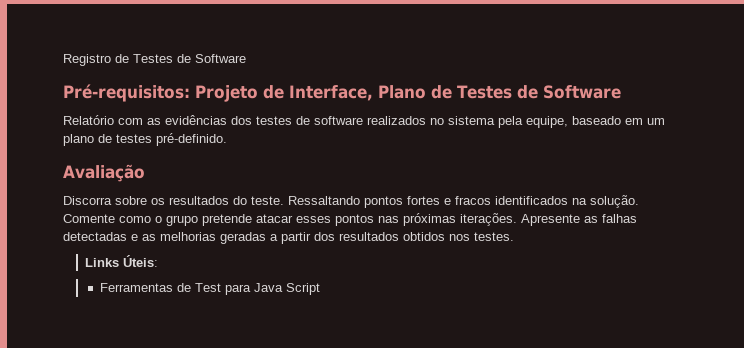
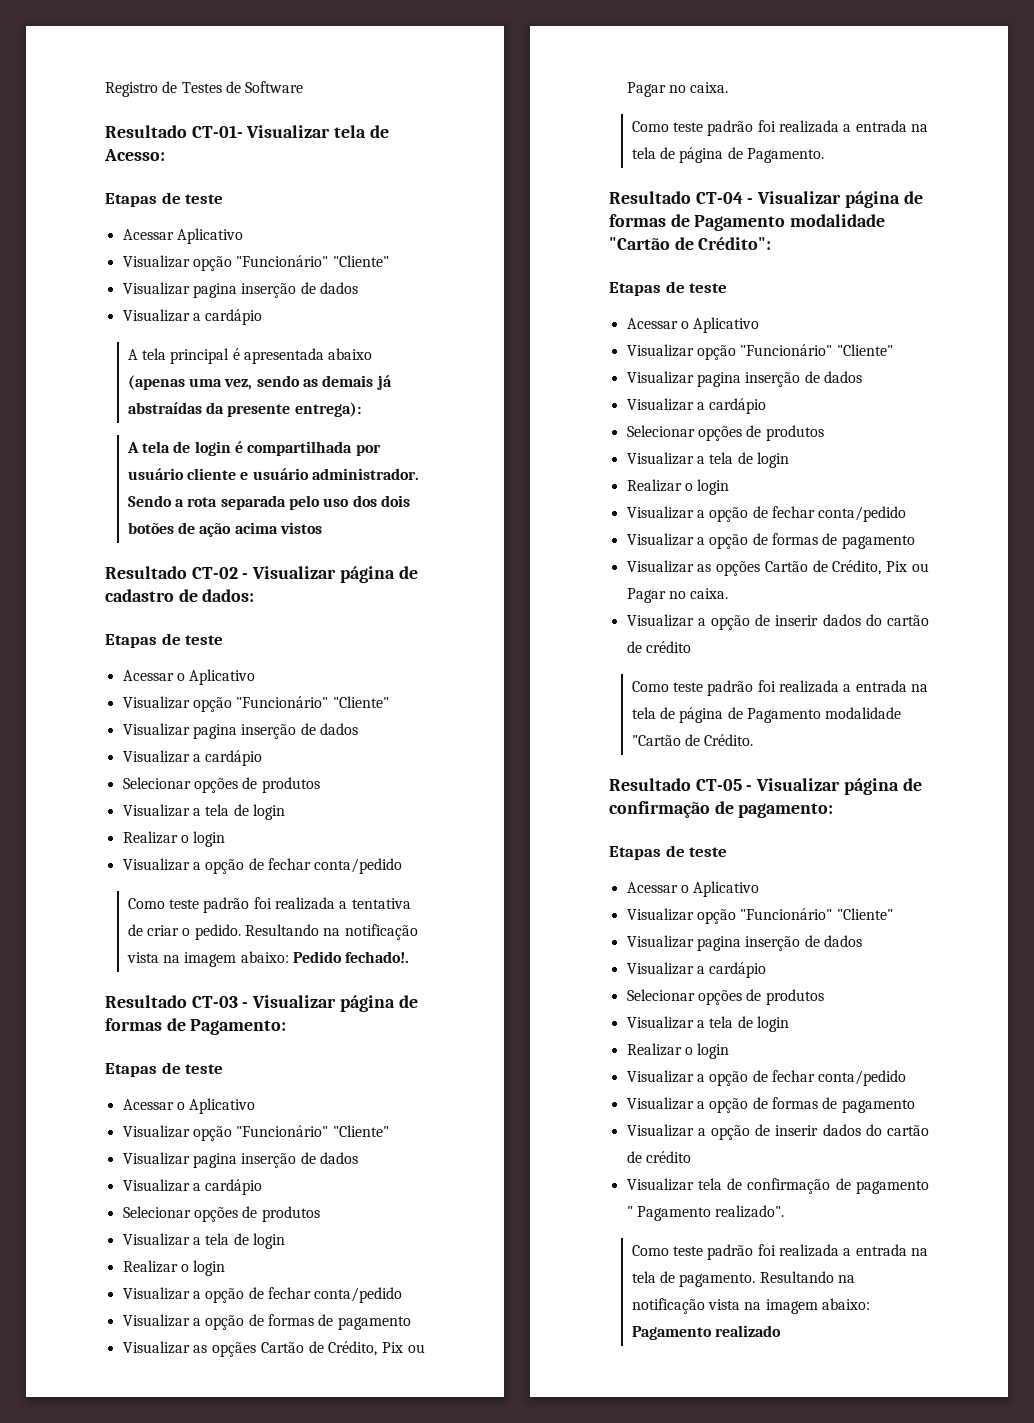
- Pré-requisitos: Projeto de Interface, Plano de Testes de Software
- Relatório com as evidências dos testes de software realizados no sistema pela equipe, baseado em um plano de testes pré-definido.
- Avaliação
- Discorra sobre os resultados do teste. Ressaltando pontos fortes e fracos identificados na solução. Comente como o grupo pretende atacar esses pontos nas próximas iterações. Apresente as falhas detectadas e as melhorias geradas a partir dos resultados obtidos nos testes.
- Links Úteis:
- Ferramentas de Test para Java Script
+ Resultado CT-01- Visualizar tela de Acesso:
+ Etapas de teste
+ Acessar Aplicativo
+ Visualizar opção "Funcionário" "Cliente"
+ Visualizar pagina inserção de dados
+ Visualizar a cardápio
+ A tela principal é apresentada abaixo (apenas uma vez, sendo as demais já abstraídas da presente entrega):
+ A tela de login é compartilhada por usuário cliente e usuário administrador. Sendo a rota separada pelo uso dos dois botões de ação acima vistos
+ Resultado CT-02 - Visualizar página de cadastro de dados:
+ Etapas de teste
+ Acessar o Aplicativo
+ Visualizar opção "Funcionário" "Cliente"
+ Visualizar pagina inserção de dados
+ Visualizar a cardápio
+ Selecionar opções de produtos
+ Visualizar a tela de login
+ Realizar o login
+ Visualizar a opção de fechar conta/pedido
+ Como teste padrão foi realizada a tentativa de criar o pedido. Resultando na notificação vista na imagem abaixo: Pedido fechado!.
+ Resultado CT-03 - Visualizar página de formas de Pagamento:
+ Etapas de teste
+ Acessar o Aplicativo
+ Visualizar opção "Funcionário" "Cliente"
+ Visualizar pagina inserção de dados
+ Visualizar a cardápio
+ Selecionar opções de produtos
+ Visualizar a tela de login
+ Realizar o login
+ Visualizar a opção de fechar conta/pedido
+ Visualizar a opção de formas de pagamento
+ Visualizar as opçães Cartão de Crédito, Pix ou Pagar no caixa.
+ Como teste padrão foi realizada a entrada na tela de página de Pagamento.
+ Resultado CT-04 - Visualizar página de formas de Pagamento modalidade "Cartão de Crédito":
+ Etapas de teste
+ Acessar o Aplicativo
+ Visualizar opção "Funcionário" "Cliente"
+ Visualizar pagina inserção de dados
+ Visualizar a cardápio
+ Selecionar opções de produtos
+ Visualizar a tela de login
+ Realizar o login
+ Visualizar a opção de fechar conta/pedido
+ Visualizar a opção de formas de pagamento
+ Visualizar as opções Cartão de Crédito, Pix ou Pagar no caixa.
+ Visualizar a opção de inserir dados do cartão de crédito
+ Como teste padrão foi realizada a entrada na tela de página de Pagamento modalidade "Cartão de Crédito.
+ Resultado CT-05 - Visualizar página de confirmação de pagamento:
+ Etapas de teste
+ Acessar o Aplicativo
+ Visualizar opção "Funcionário" "Cliente"
+ Visualizar pagina inserção de dados
+ Visualizar a cardápio
+ Selecionar opções de produtos
+ Visualizar a tela de login
+ Realizar o login
+ Visualizar a opção de fechar conta/pedido
+ Visualizar a opção de formas de pagamento
+ Visualizar a opção de inserir dados do cartão de crédito
+ Visualizar tela de confirmação de pagamento " Pagamento realizado".
+ Como teste padrão foi realizada a entrada na tela de pagamento. Resultando na notificação vista na imagem abaixo: Pagamento realizado

